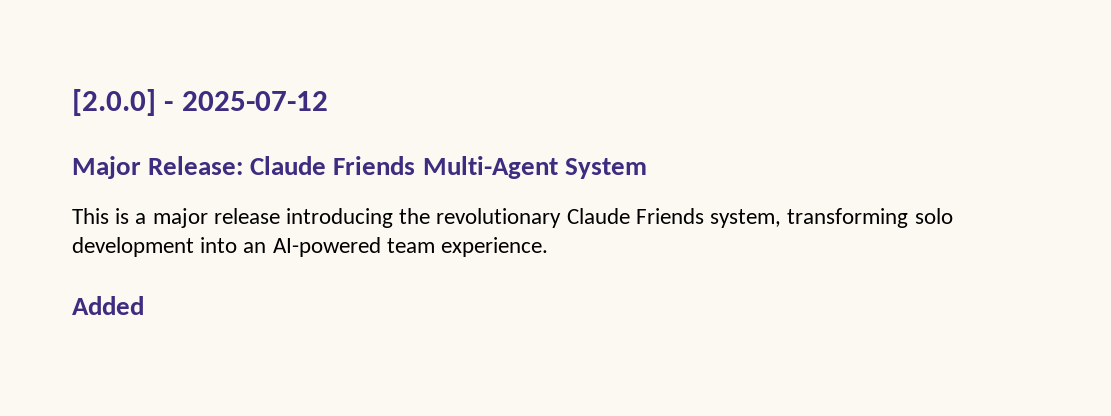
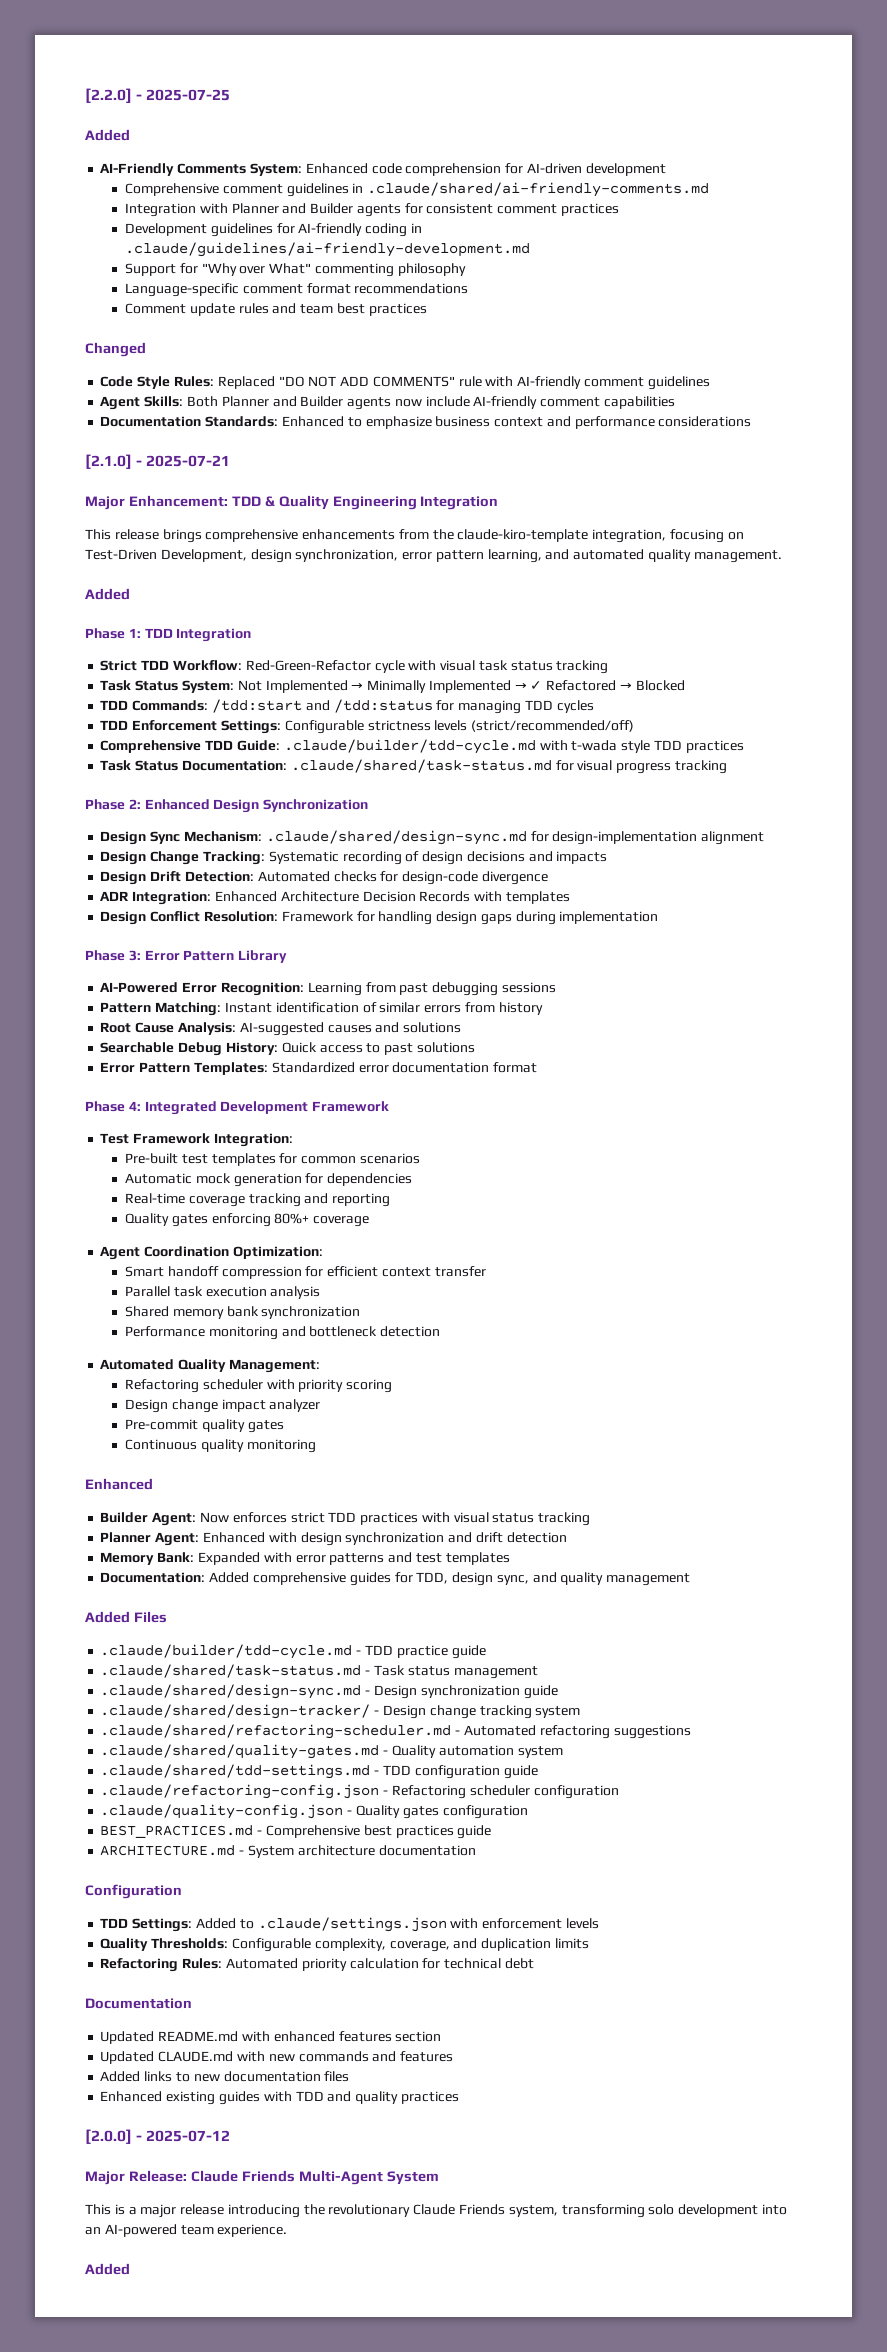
+ [2.2.0] - 2025-07-25
+ Added
+ AI-Friendly Comments System: Enhanced code comprehension for AI-driven development
+ Comprehensive comment guidelines in .claude/shared/ai-friendly-comments.md
+ Integration with Planner and Builder agents for consistent comment practices
+ Development guidelines for AI-friendly coding in .claude/guidelines/ai-friendly-development.md
+ Support for "Why over What" commenting philosophy
+ Language-specific comment format recommendations
+ Comment update rules and team best practices
+ Changed
+ Code Style Rules: Replaced "DO NOT ADD COMMENTS" rule with AI-friendly comment guidelines
+ Agent Skills: Both Planner and Builder agents now include AI-friendly comment capabilities
+ Documentation Standards: Enhanced to emphasize business context and performance considerations
+ [2.1.0] - 2025-07-21
+ Major Enhancement: TDD & Quality Engineering Integration
+ This release brings comprehensive enhancements from the claude-kiro-template integration, focusing on Test-Driven Development, design synchronization, error pattern learning, and automated quality management.
+ Added
+ Phase 1: TDD Integration
+ Strict TDD Workflow: Red-Green-Refactor cycle with visual task status tracking
+ Task Status System: Not Implemented → Minimally Implemented → ✓ Refactored → Blocked
+ TDD Commands: /tdd:start and /tdd:status for managing TDD cycles
+ TDD Enforcement Settings: Configurable strictness levels (strict/recommended/off)
+ Comprehensive TDD Guide: .claude/builder/tdd-cycle.md with t-wada style TDD practices
+ Task Status Documentation: .claude/shared/task-status.md for visual progress tracking
+ Phase 2: Enhanced Design Synchronization
+ Design Sync Mechanism: .claude/shared/design-sync.md for design-implementation alignment
+ Design Change Tracking: Systematic recording of design decisions and impacts
+ Design Drift Detection: Automated checks for design-code divergence
+ ADR Integration: Enhanced Architecture Decision Records with templates
+ Design Conflict Resolution: Framework for handling design gaps during implementation
+ Phase 3: Error Pattern Library
+ AI-Powered Error Recognition: Learning from past debugging sessions
+ Pattern Matching: Instant identification of similar errors from history
+ Root Cause Analysis: AI-suggested causes and solutions
+ Searchable Debug History: Quick access to past solutions
+ Error Pattern Templates: Standardized error documentation format
+ Phase 4: Integrated Development Framework
+ Test Framework Integration:
+ Pre-built test templates for common scenarios
+ Automatic mock generation for dependencies
+ Real-time coverage tracking and reporting
+ Quality gates enforcing 80%+ coverage
+ Agent Coordination Optimization:
+ Smart handoff compression for efficient context transfer
+ Parallel task execution analysis
+ Shared memory bank synchronization
+ Performance monitoring and bottleneck detection
+ Automated Quality Management:
+ Refactoring scheduler with priority scoring
+ Design change impact analyzer
+ Pre-commit quality gates
+ Continuous quality monitoring
+ Enhanced
+ Builder Agent: Now enforces strict TDD practices with visual status tracking
+ Planner Agent: Enhanced with design synchronization and drift detection
+ Memory Bank: Expanded with error patterns and test templates
+ Documentation: Added comprehensive guides for TDD, design sync, and quality management
+ Added Files
+ .claude/builder/tdd-cycle.md - TDD practice guide
+ .claude/shared/task-status.md - Task status management
+ .claude/shared/design-sync.md - Design synchronization guide
+ .claude/shared/design-tracker/ - Design change tracking system
+ .claude/shared/refactoring-scheduler.md - Automated refactoring suggestions
+ .claude/shared/quality-gates.md - Quality automation system
+ .claude/shared/tdd-settings.md - TDD configuration guide
+ .claude/refactoring-config.json - Refactoring scheduler configuration
+ .claude/quality-config.json - Quality gates configuration
+ BEST_PRACTICES.md - Comprehensive best practices guide
+ ARCHITECTURE.md - System architecture documentation
+ Configuration
+ TDD Settings: Added to .claude/settings.json with enforcement levels
+ Quality Thresholds: Configurable complexity, coverage, and duplication limits
+ Refactoring Rules: Automated priority calculation for technical debt
+ Documentation
+ Updated README.md with enhanced features section
+ Updated CLAUDE.md with new commands and features
+ Added links to new documentation files
+ Enhanced existing guides with TDD and quality practices

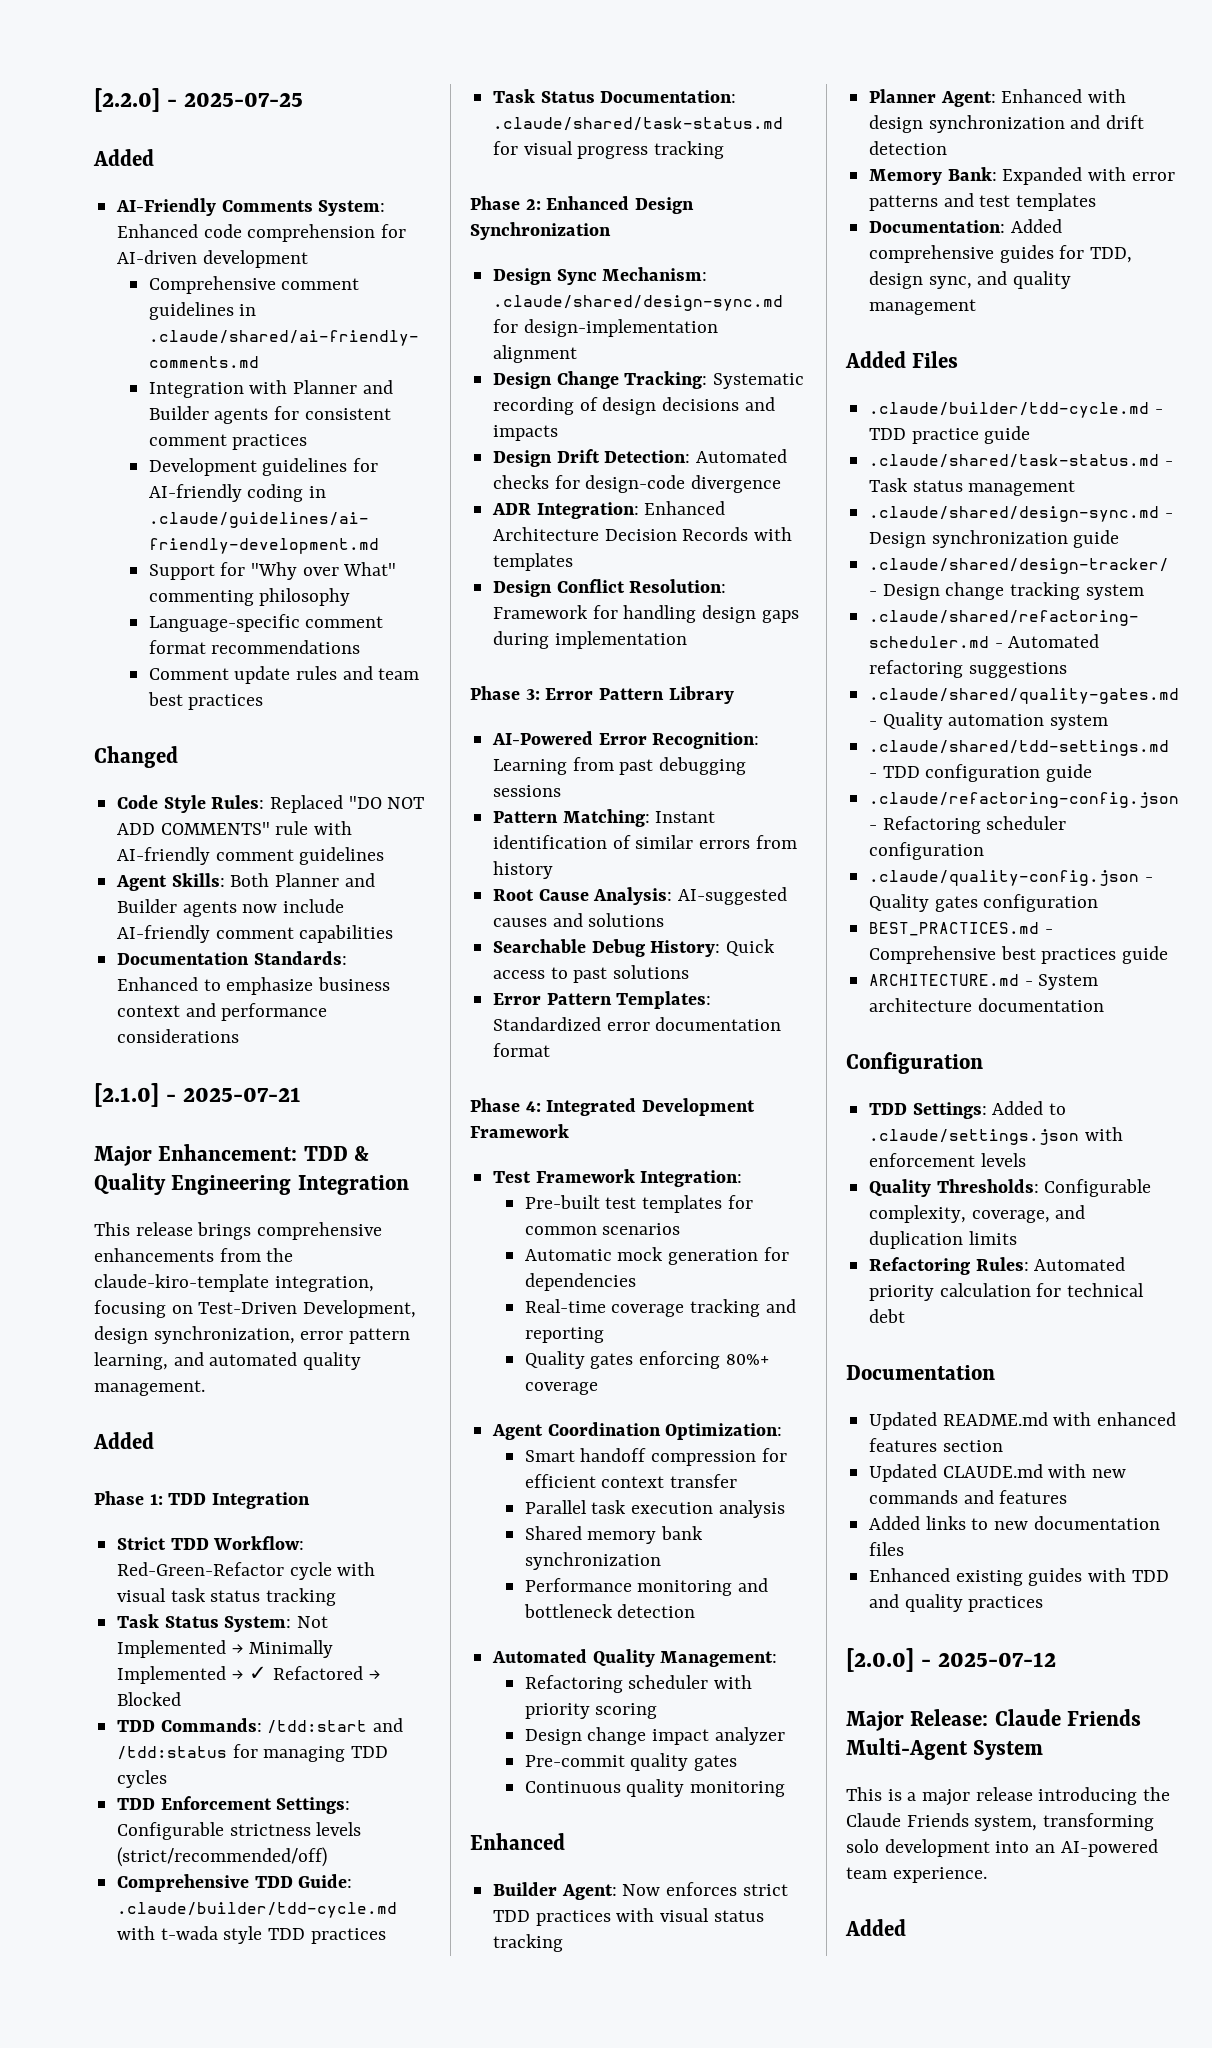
- This is a major release introducing the revolutionary Claude Friends system, transforming solo development into an AI-powered team experience.
+ This is a major release introducing the Claude Friends system, transforming solo development into an AI-powered team experience.

